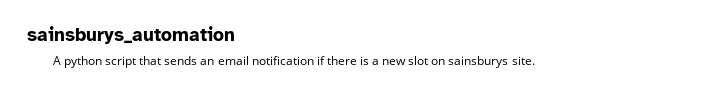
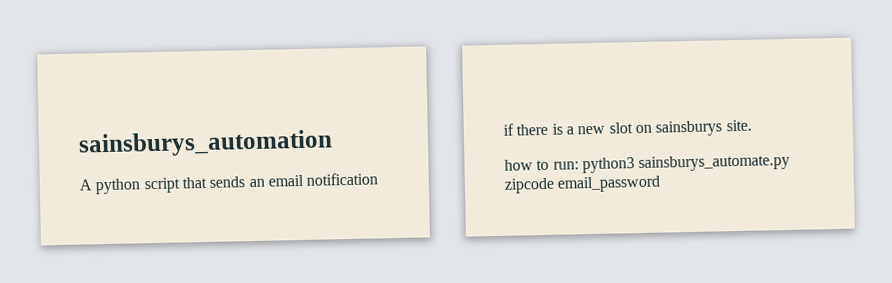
+ how to run: python3 sainsburys_automate.py zipcode email_password

